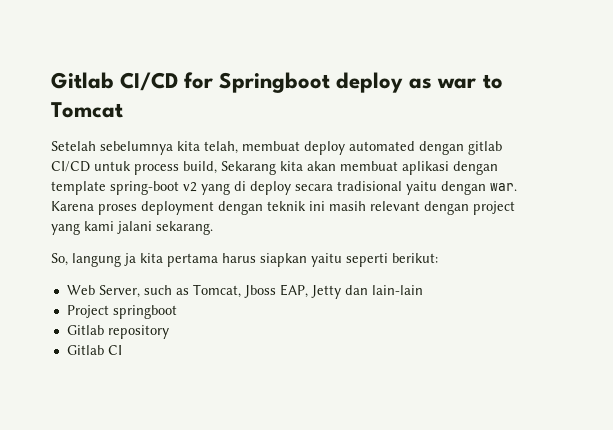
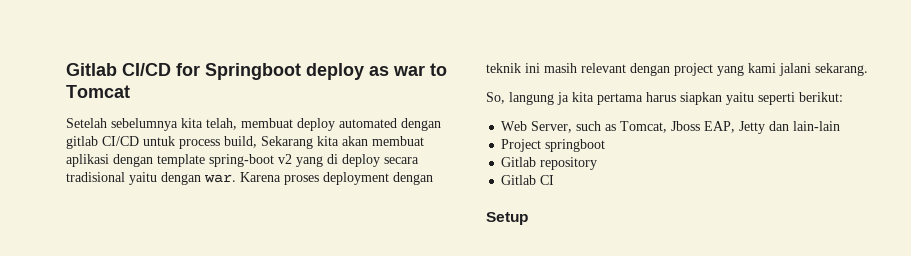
+ Setup

